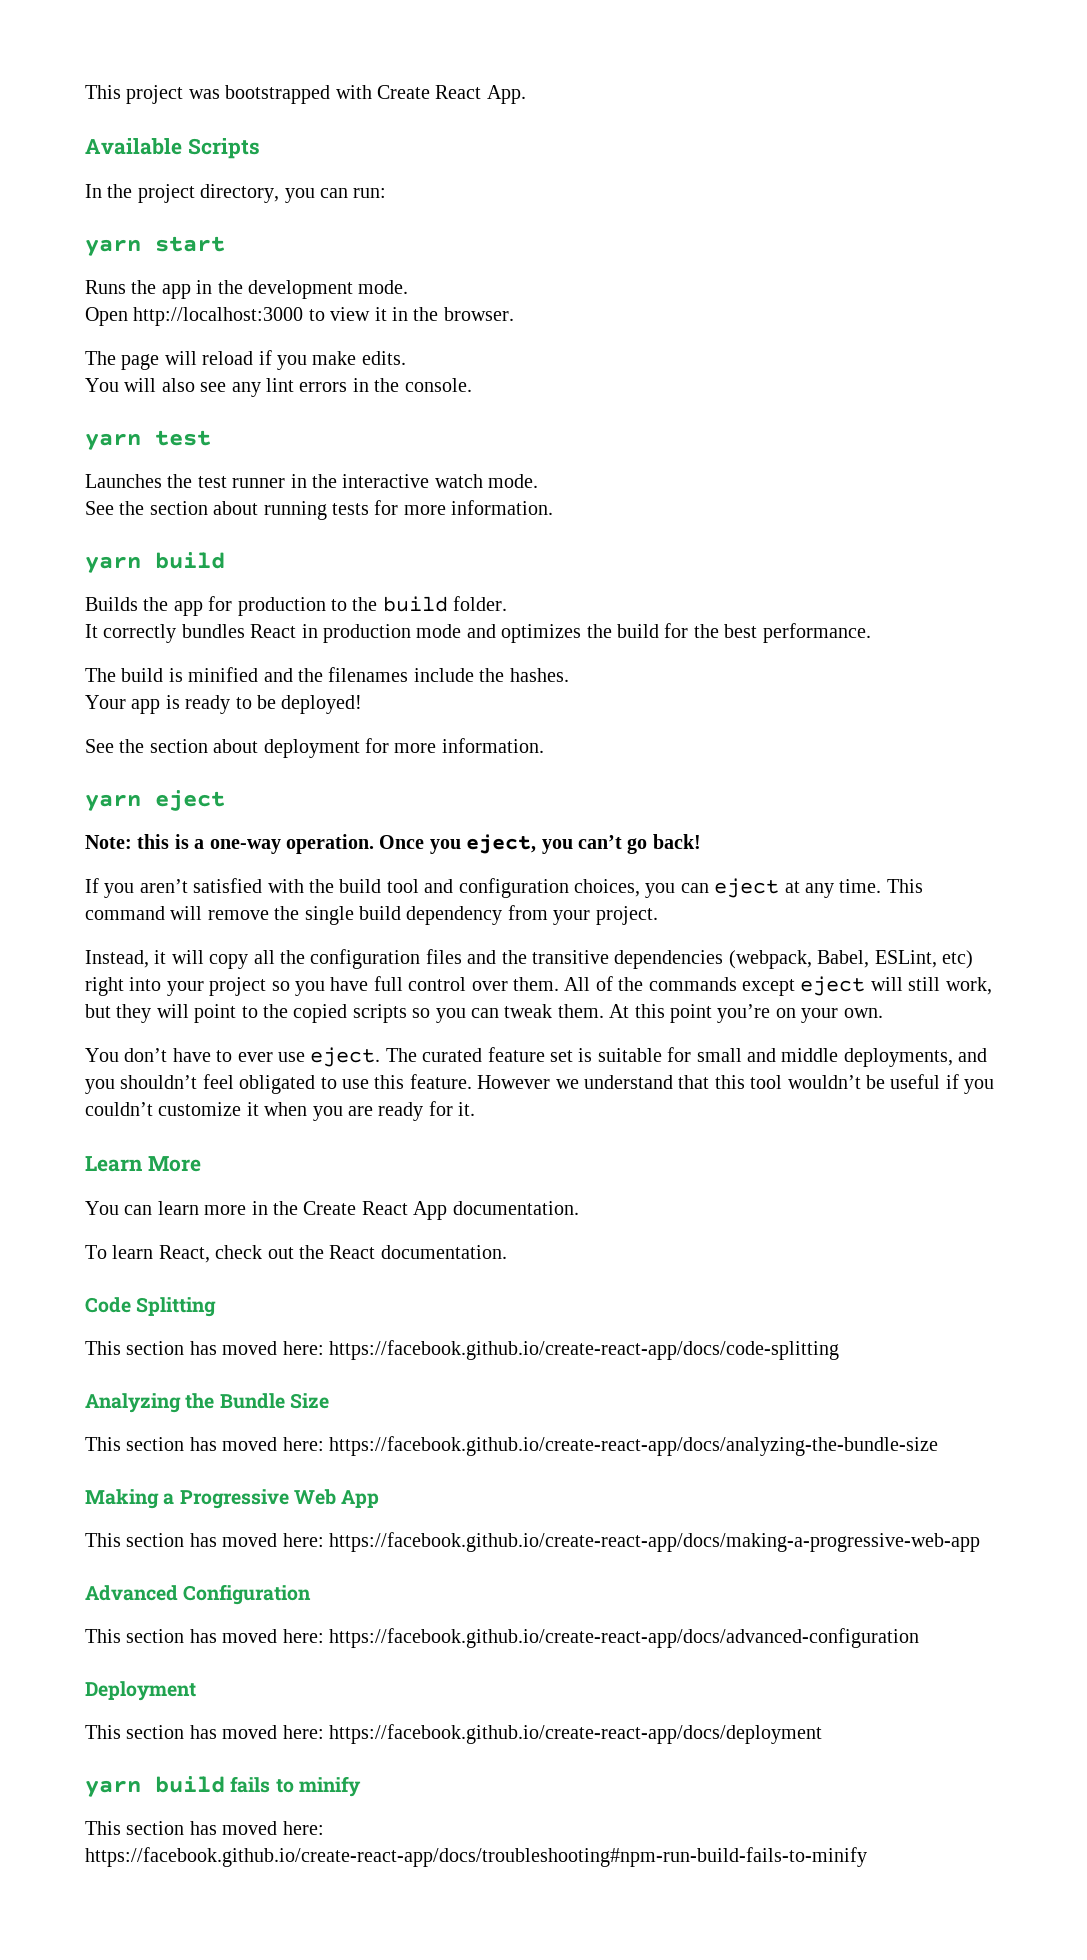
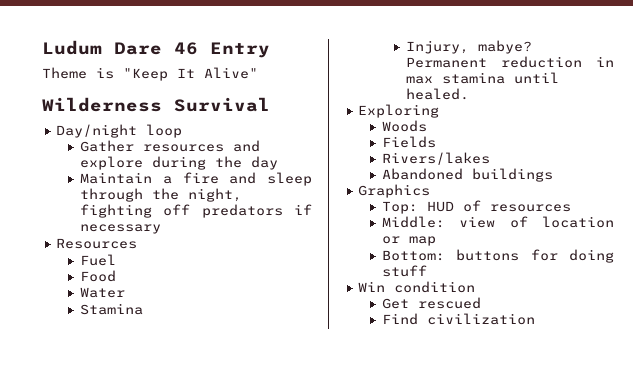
- This project was bootstrapped with Create React App.
- Available Scripts
- In the project directory, you can run:
- yarn start
- Runs the app in the development mode.
- Open http://localhost:3000 to view it in the browser.
- The page will reload if you make edits.
- You will also see any lint errors in the console.
- yarn test
- Launches the test runner in the interactive watch mode.
- See the section about running tests for more information.
- yarn build
- Builds the app for production to the build folder.
- It correctly bundles React in production mode and optimizes the build for the best performance.
- The build is minified and the filenames include the hashes.
- Your app is ready to be deployed!
- See the section about deployment for more information.
- yarn eject
- Note: this is a one-way operation. Once you eject, you can’t go back!
- If you aren’t satisfied with the build tool and configuration choices, you can eject at any time. This command will remove the single build dependency from your project.
- Instead, it will copy all the configuration files and the transitive dependencies (webpack, Babel, ESLint, etc) right into your project so you have full control over them. All of the commands except eject will still work, but they will point to the copied scripts so you can tweak them. At this point you’re on your own.
- You don’t have to ever use eject. The curated feature set is suitable for small and middle deployments, and you shouldn’t feel obligated to use this feature. However we understand that this tool wouldn’t be useful if you couldn’t customize it when you are ready for it.
- Learn More
- You can learn more in the Create React App documentation.
- To learn React, check out the React documentation.
- Code Splitting
- This section has moved here: https://facebook.github.io/create-react-app/docs/code-splitting
- Analyzing the Bundle Size
- This section has moved here: https://facebook.github.io/create-react-app/docs/analyzing-the-bundle-size
- Making a Progressive Web App
- This section has moved here: https://facebook.github.io/create-react-app/docs/making-a-progressive-web-app
- Advanced Configuration
- This section has moved here: https://facebook.github.io/create-react-app/docs/advanced-configuration
- Deployment
- This section has moved here: https://facebook.github.io/create-react-app/docs/deployment
- yarn build fails to minify
- This section has moved here: https://facebook.github.io/create-react-app/docs/troubleshooting#npm-run-build-fails-to-minify
+ Ludum Dare 46 Entry
+ Theme is "Keep It Alive"
+ Wilderness Survival
+ Day/night loop
+ Gather resources and explore during the day
+ Maintain a fire and sleep through the night, fighting off predators if necessary
+ Resources
+ Fuel
+ Food
+ Water
+ Stamina
+ Injury, mabye? Permanent reduction in max stamina until healed.
+ Exploring
+ Woods
+ Fields
+ Rivers/lakes
+ Abandoned buildings
+ Graphics
+ Top: HUD of resources
+ Middle: view of location or map
+ Bottom: buttons for doing stuff
+ Win condition
+ Get rescued
+ Find civilization

